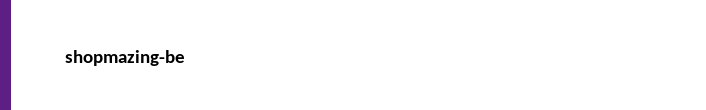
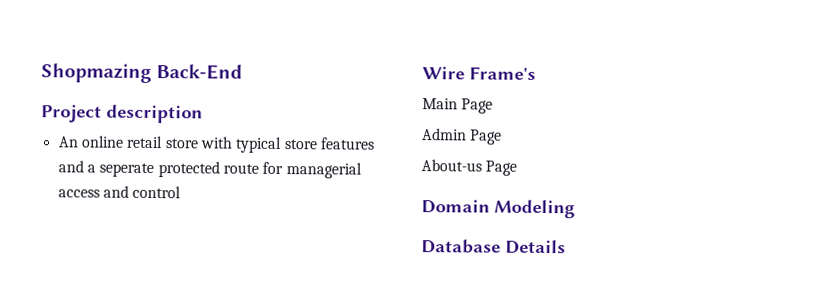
- shopmazing-be
+ Shopmazing Back-End
+ Project description
+ An online retail store with typical store features and a seperate protected route for managerial access and control
+ Wire Frame's
+ Main Page
+ Admin Page
+ About-us Page
+ Domain Modeling
+ Database Details

